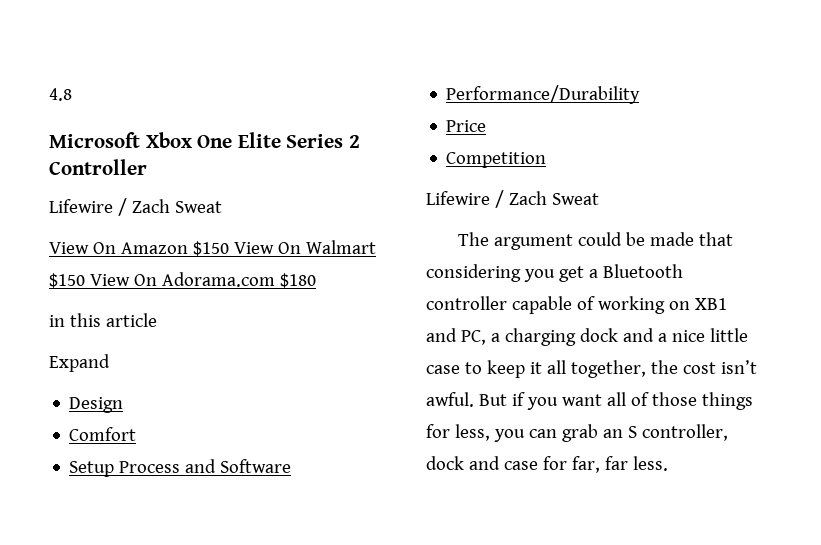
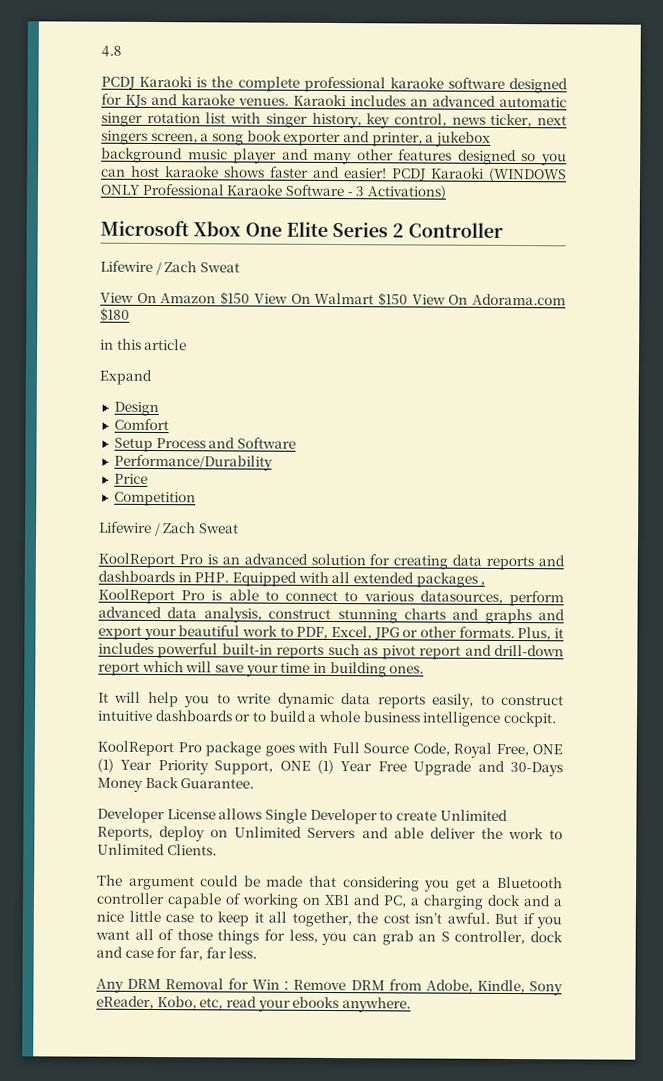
+ PCDJ Karaoki is the complete professional karaoke software designed for KJs and karaoke venues. Karaoki includes an advanced automatic singer rotation list with singer history, key control, news ticker, next singers screen, a song book exporter and printer, a jukebox background music player and many other features designed so you can host karaoke shows faster and easier! PCDJ Karaoki (WINDOWS ONLY Professional Karaoke Software - 3 Activations)
+ KoolReport Pro is an advanced solution for creating data reports and dashboards in PHP. Equipped with all extended packages , KoolReport Pro is able to connect to various datasources, perform advanced data analysis, construct stunning charts and graphs and export your beautiful work to PDF, Excel, JPG or other formats. Plus, it includes powerful built-in reports such as pivot report and drill-down report which will save your time in building ones.
+ It will help you to write dynamic data reports easily, to construct intuitive dashboards or to build a whole business intelligence cockpit.
+ KoolReport Pro package goes with Full Source Code, Royal Free, ONE (1) Year Priority Support, ONE (1) Year Free Upgrade and 30-Days Money Back Guarantee.
+ Developer License allows Single Developer to create Unlimited Reports, deploy on Unlimited Servers and able deliver the work to Unlimited Clients.
+ Any DRM Removal for Win：Remove DRM from Adobe, Kindle, Sony eReader, Kobo, etc, read your ebooks anywhere.

